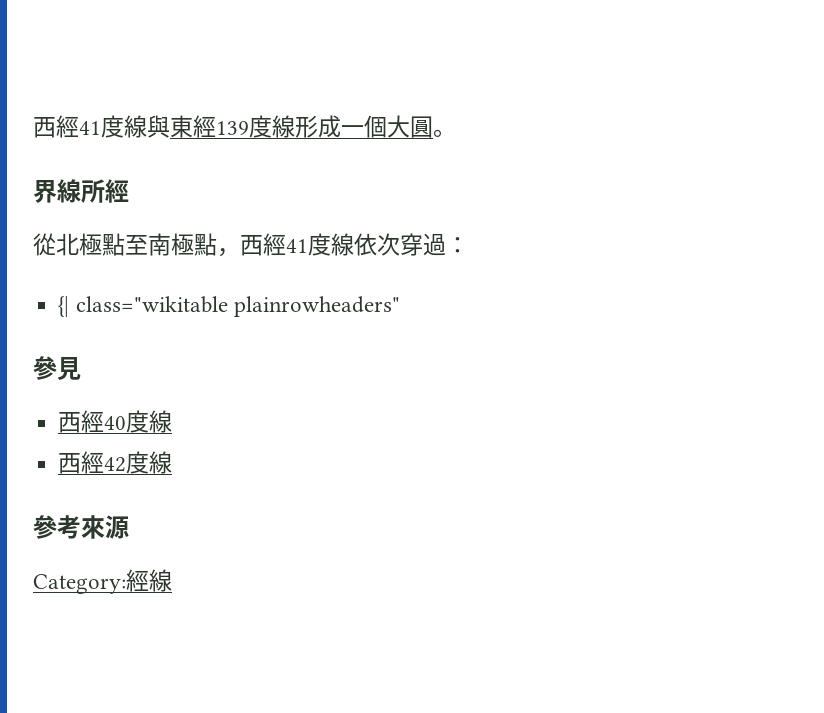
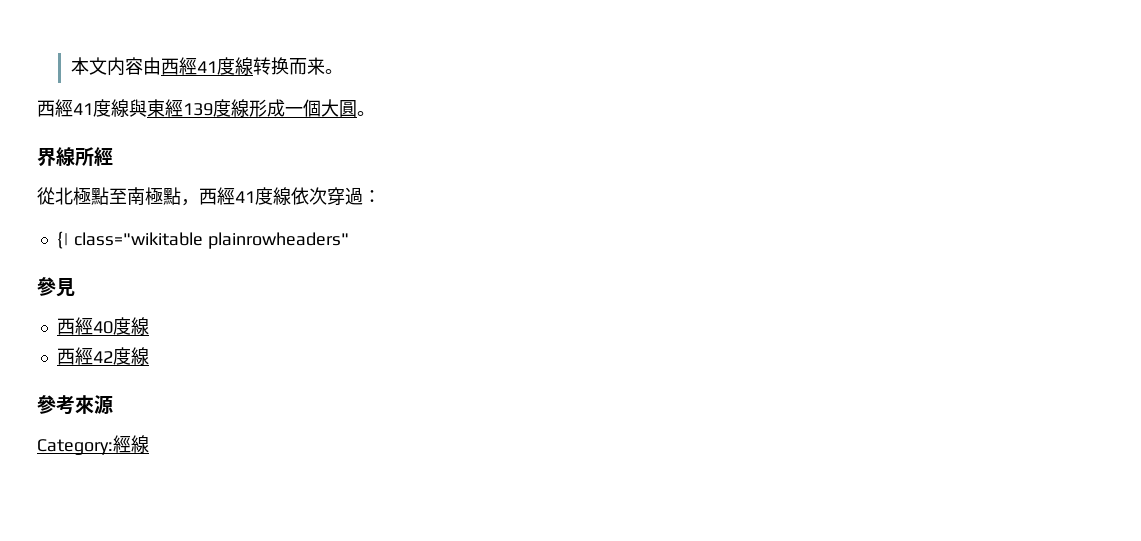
+ 本文内容由西經41度線转换而来。

